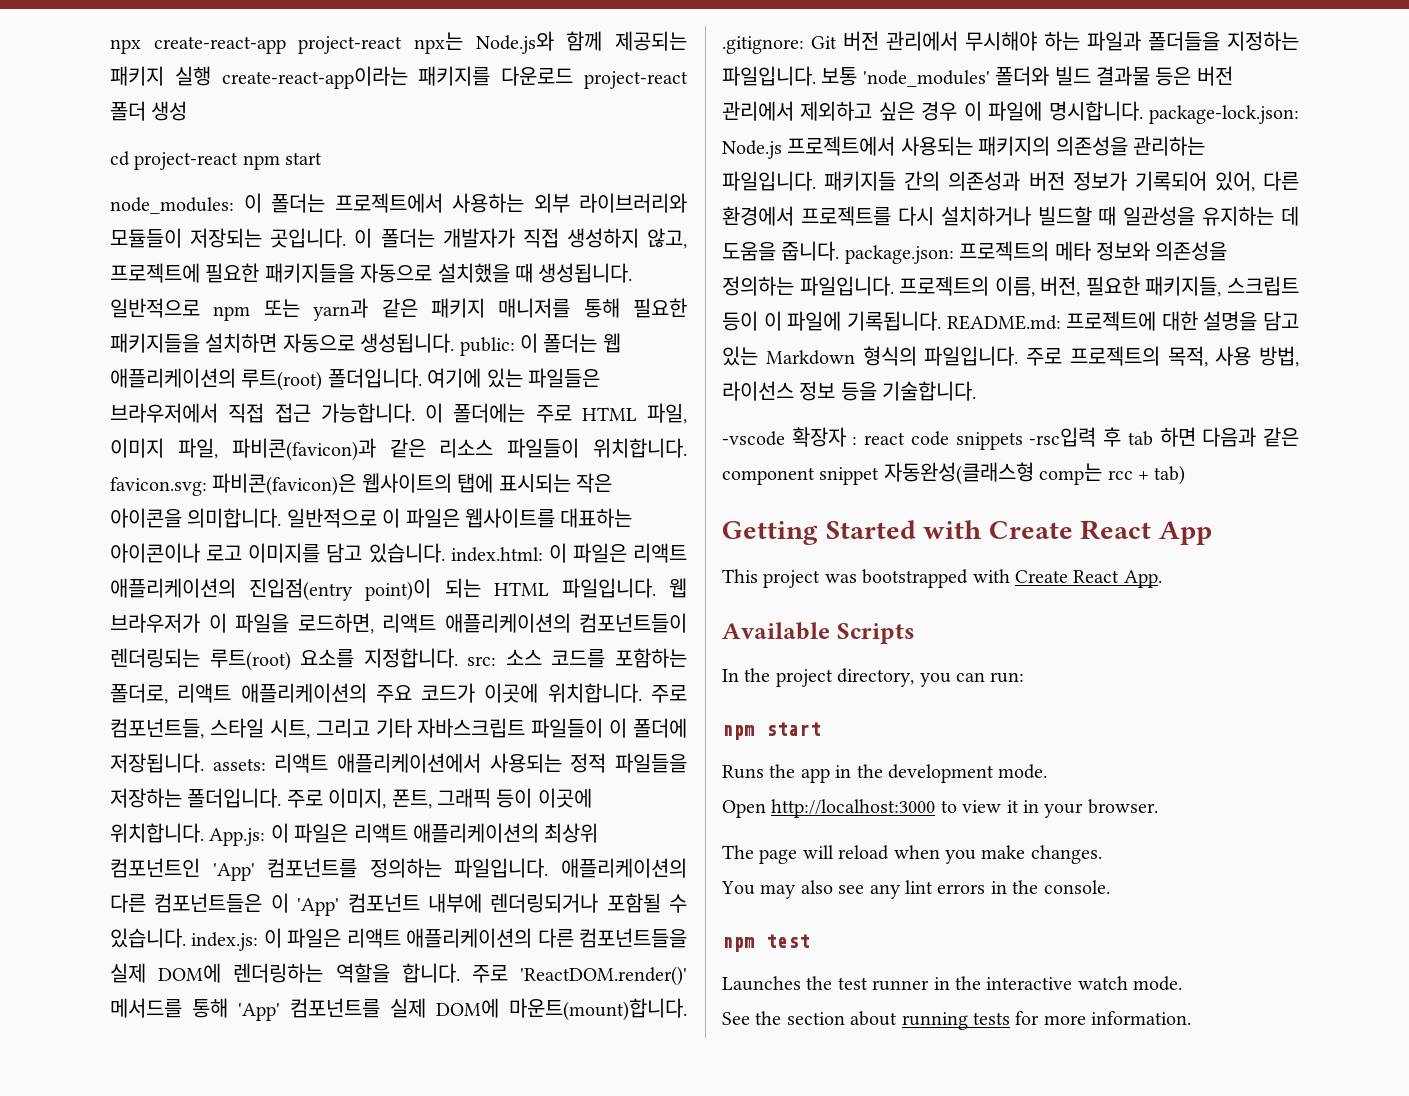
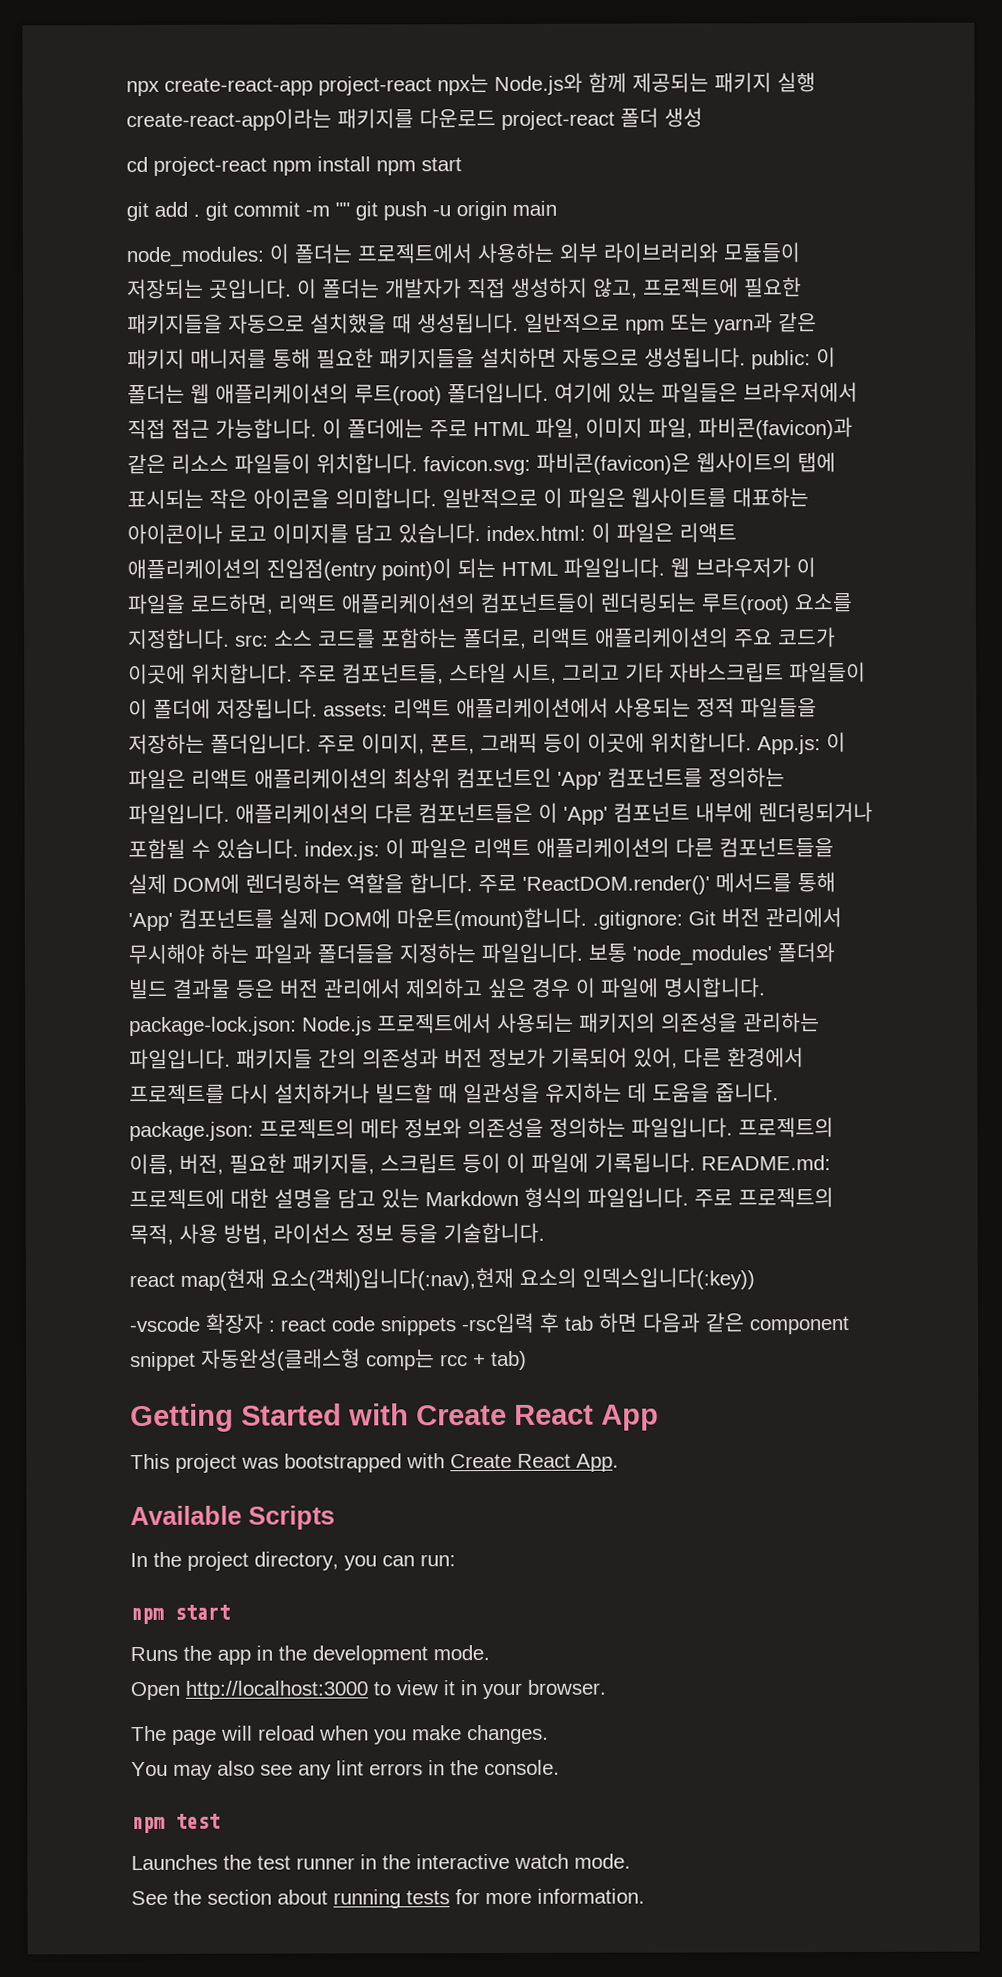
- cd project-react npm start
+ cd project-react npm install npm start
+ git add . git commit -m "" git push -u origin main
+ react map(현재 요소(객체)입니다(:nav),현재 요소의 인덱스입니다(:key))

